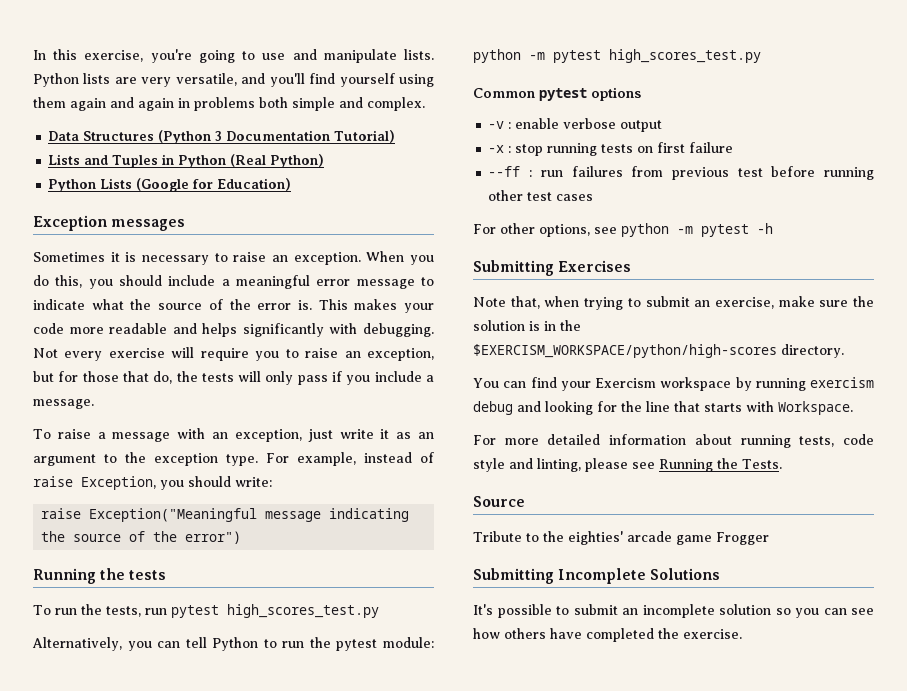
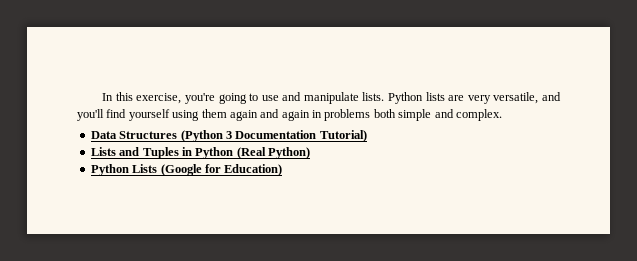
- Exception messages
- Sometimes it is necessary to raise an exception. When you do this, you should include a meaningful error message to indicate what the source of the error is. This makes your code more readable and helps significantly with debugging. Not every exercise will require you to raise an exception, but for those that do, the tests will only pass if you include a message.
- To raise a message with an exception, just write it as an argument to the exception type. For example, instead of raise Exception, you should write:
- raise Exception("Meaningful message indicating the source of the error")
- Running the tests
- To run the tests, run pytest high_scores_test.py
- Alternatively, you can tell Python to run the pytest module: python -m pytest high_scores_test.py
- Common pytest options
- -v : enable verbose output
- -x : stop running tests on first failure
- --ff : run failures from previous test before running other test cases
- For other options, see python -m pytest -h
- Submitting Exercises
- Note that, when trying to submit an exercise, make sure the solution is in the $EXERCISM_WORKSPACE/python/high-scores directory.
- You can find your Exercism workspace by running exercism debug and looking for the line that starts with Workspace.
- For more detailed information about running tests, code style and linting, please see Running the Tests.
- Source
- Tribute to the eighties' arcade game Frogger
- Submitting Incomplete Solutions
- It's possible to submit an incomplete solution so you can see how others have completed the exercise.

